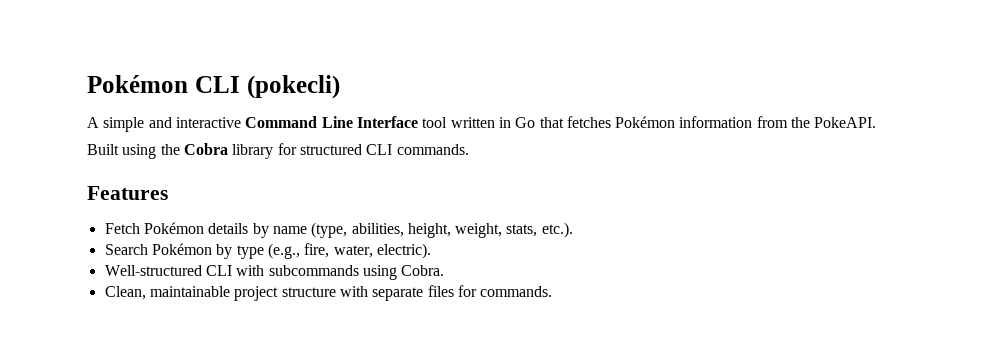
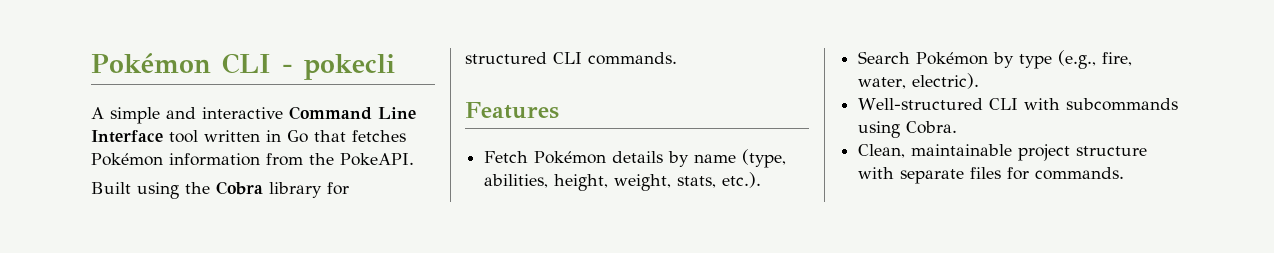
- Pokémon CLI (pokecli)
+ Pokémon CLI - pokecli

